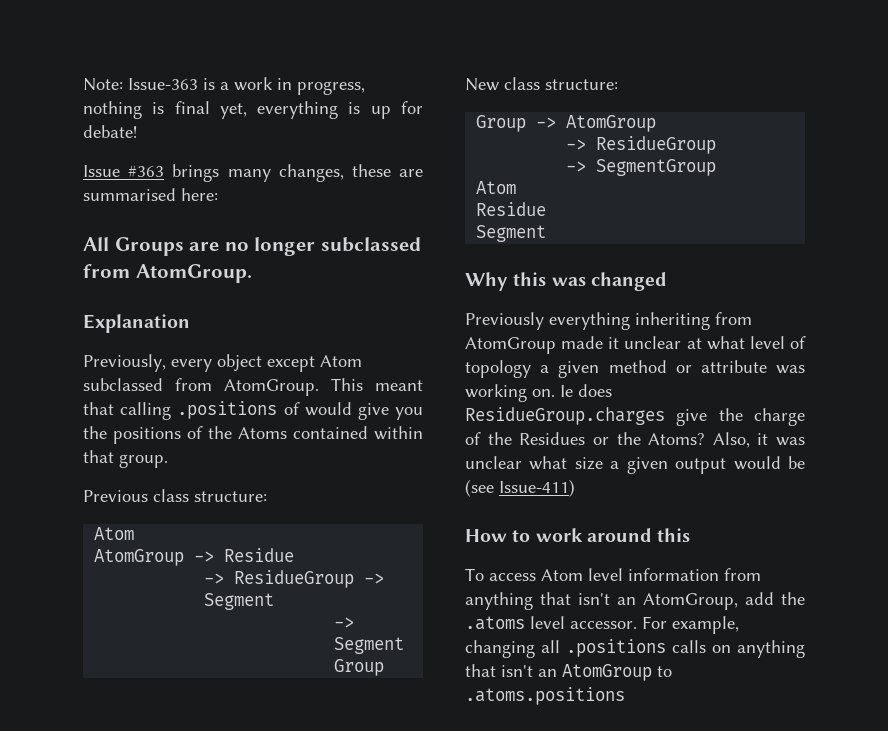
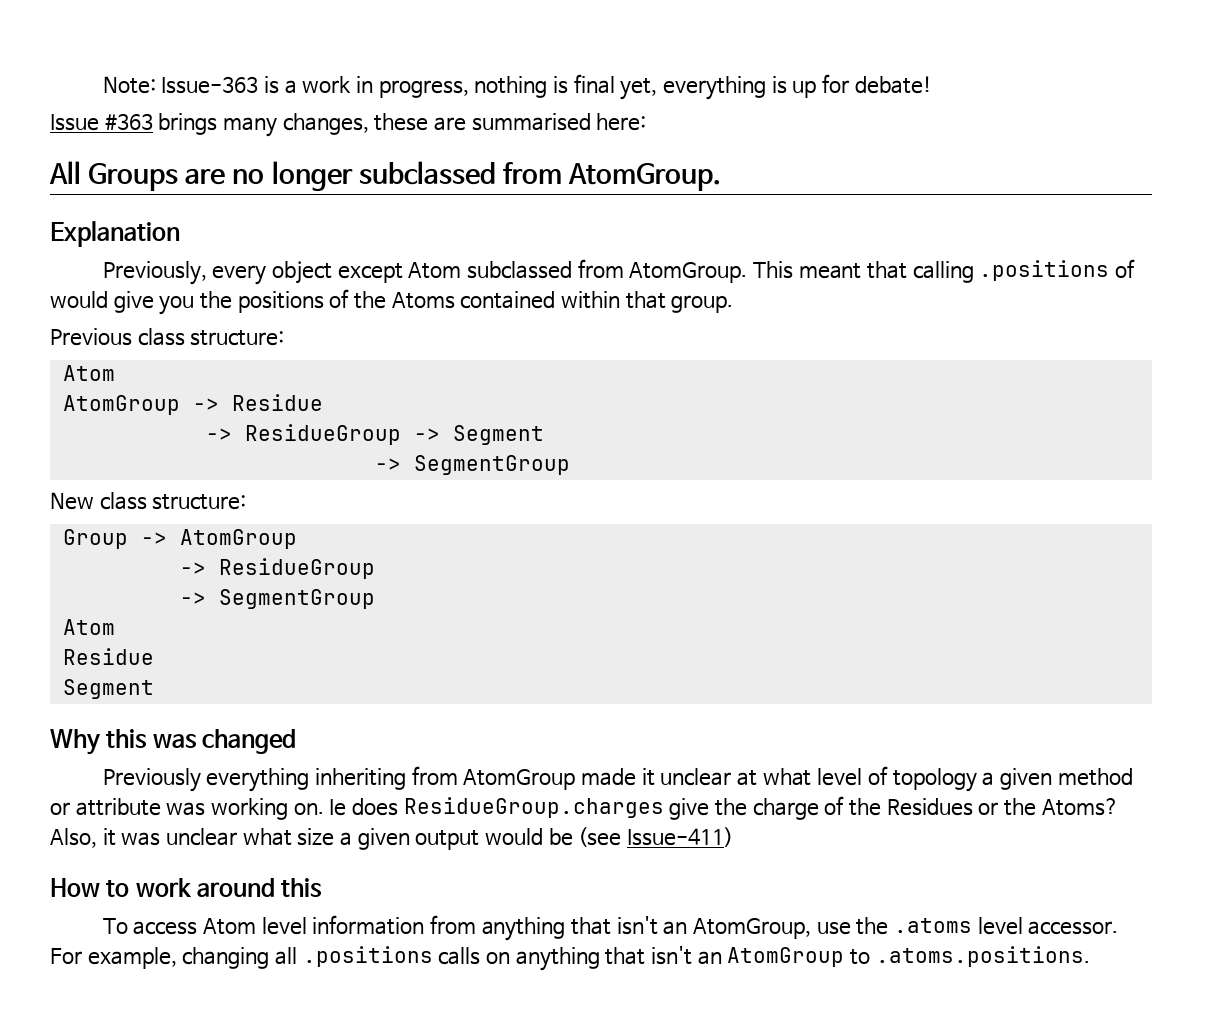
- To access Atom level information from anything that isn't an AtomGroup, add the .atoms level accessor.
+ To access Atom level information from anything that isn't an AtomGroup, use the .atoms level accessor.
- For example, changing all .positions calls on anything that isn't an AtomGroup to .atoms.positions
+ For example, changing all .positions calls on anything that isn't an AtomGroup to .atoms.positions.

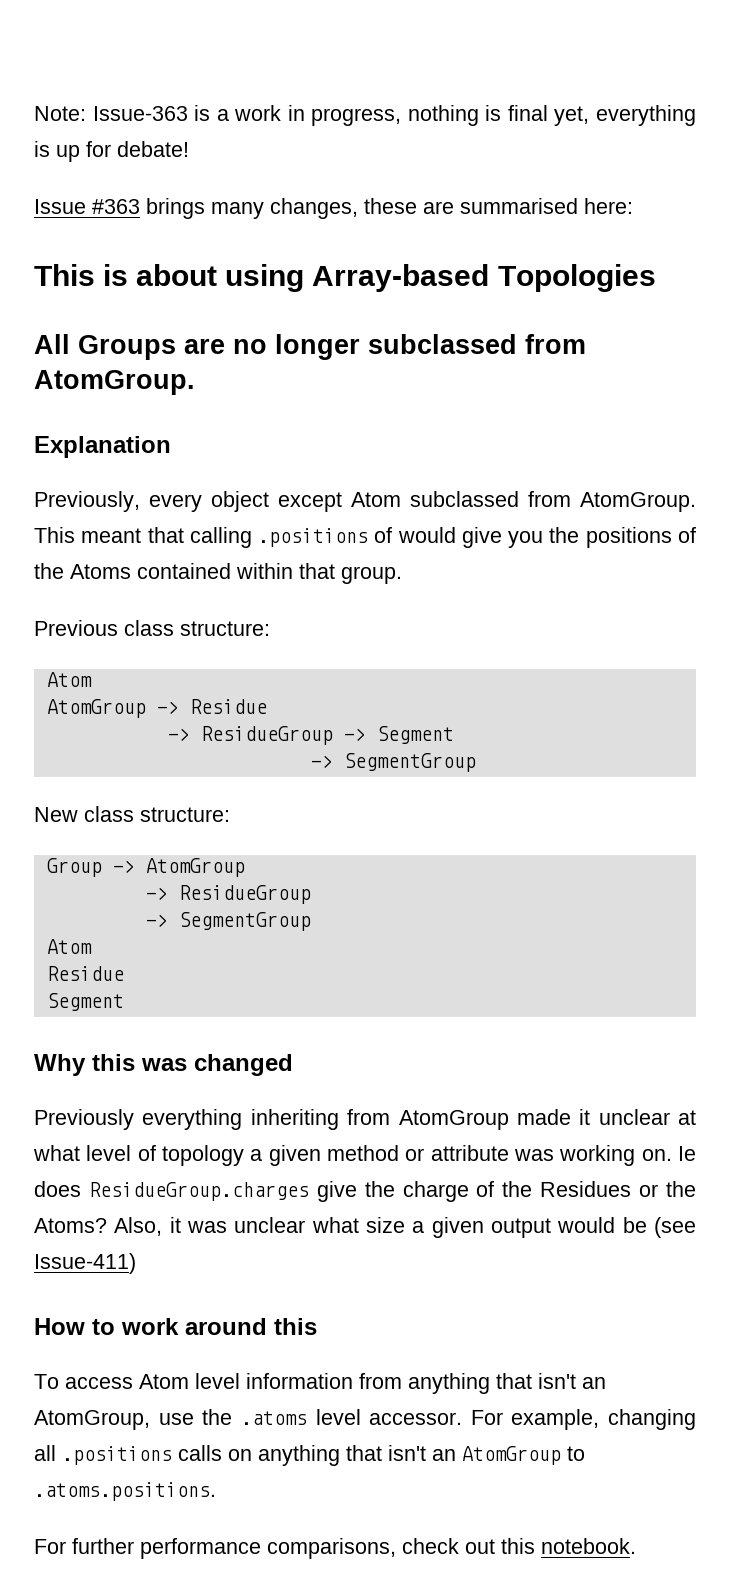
+ This is about using Array-based Topologies
+ For further performance comparisons, check out this notebook.

